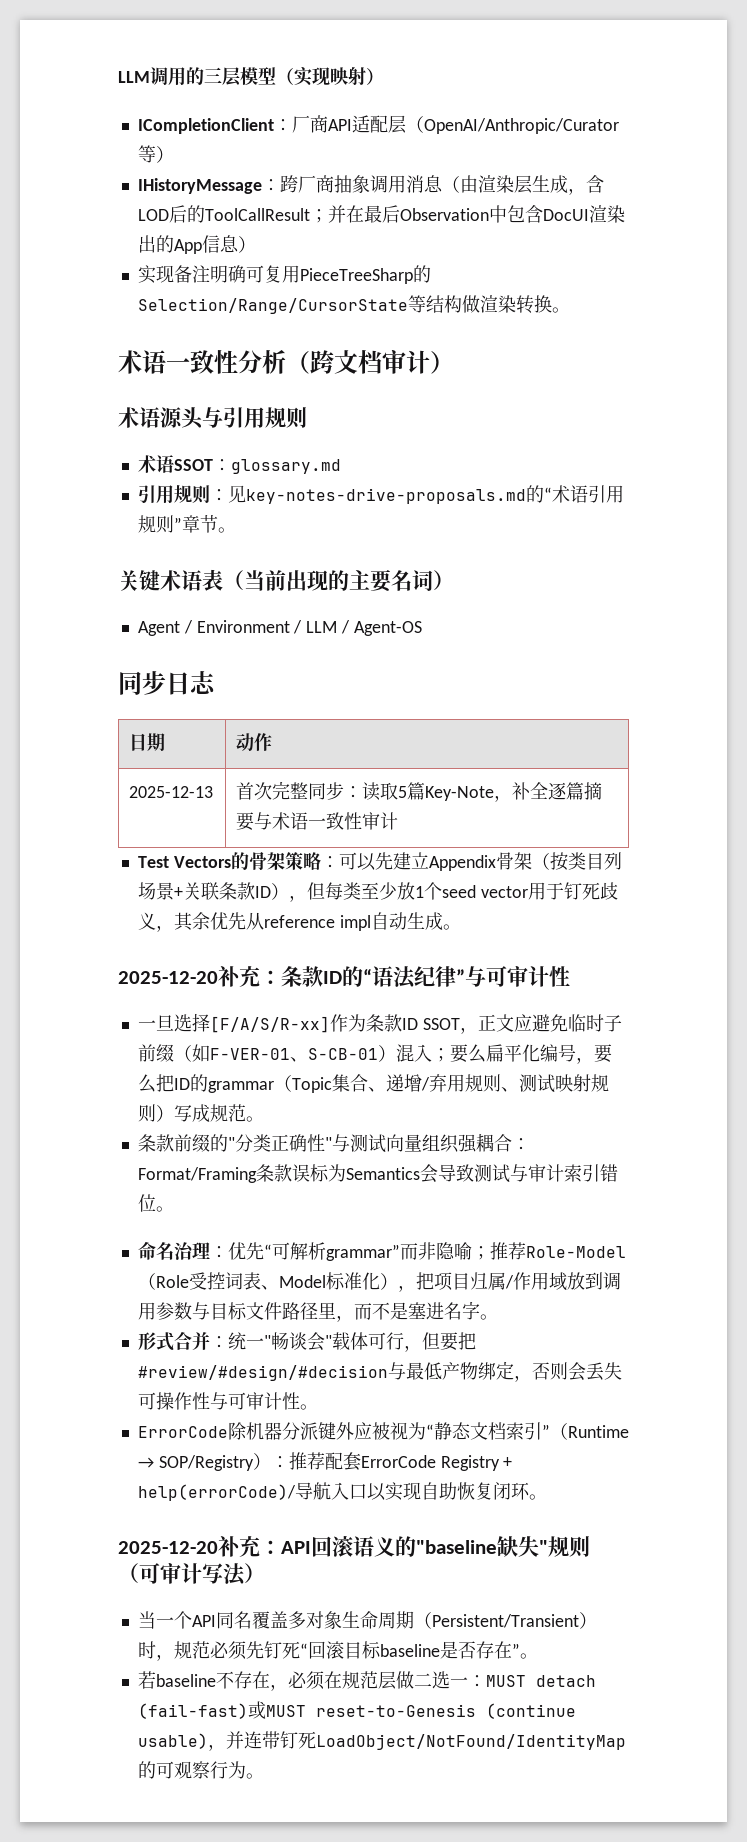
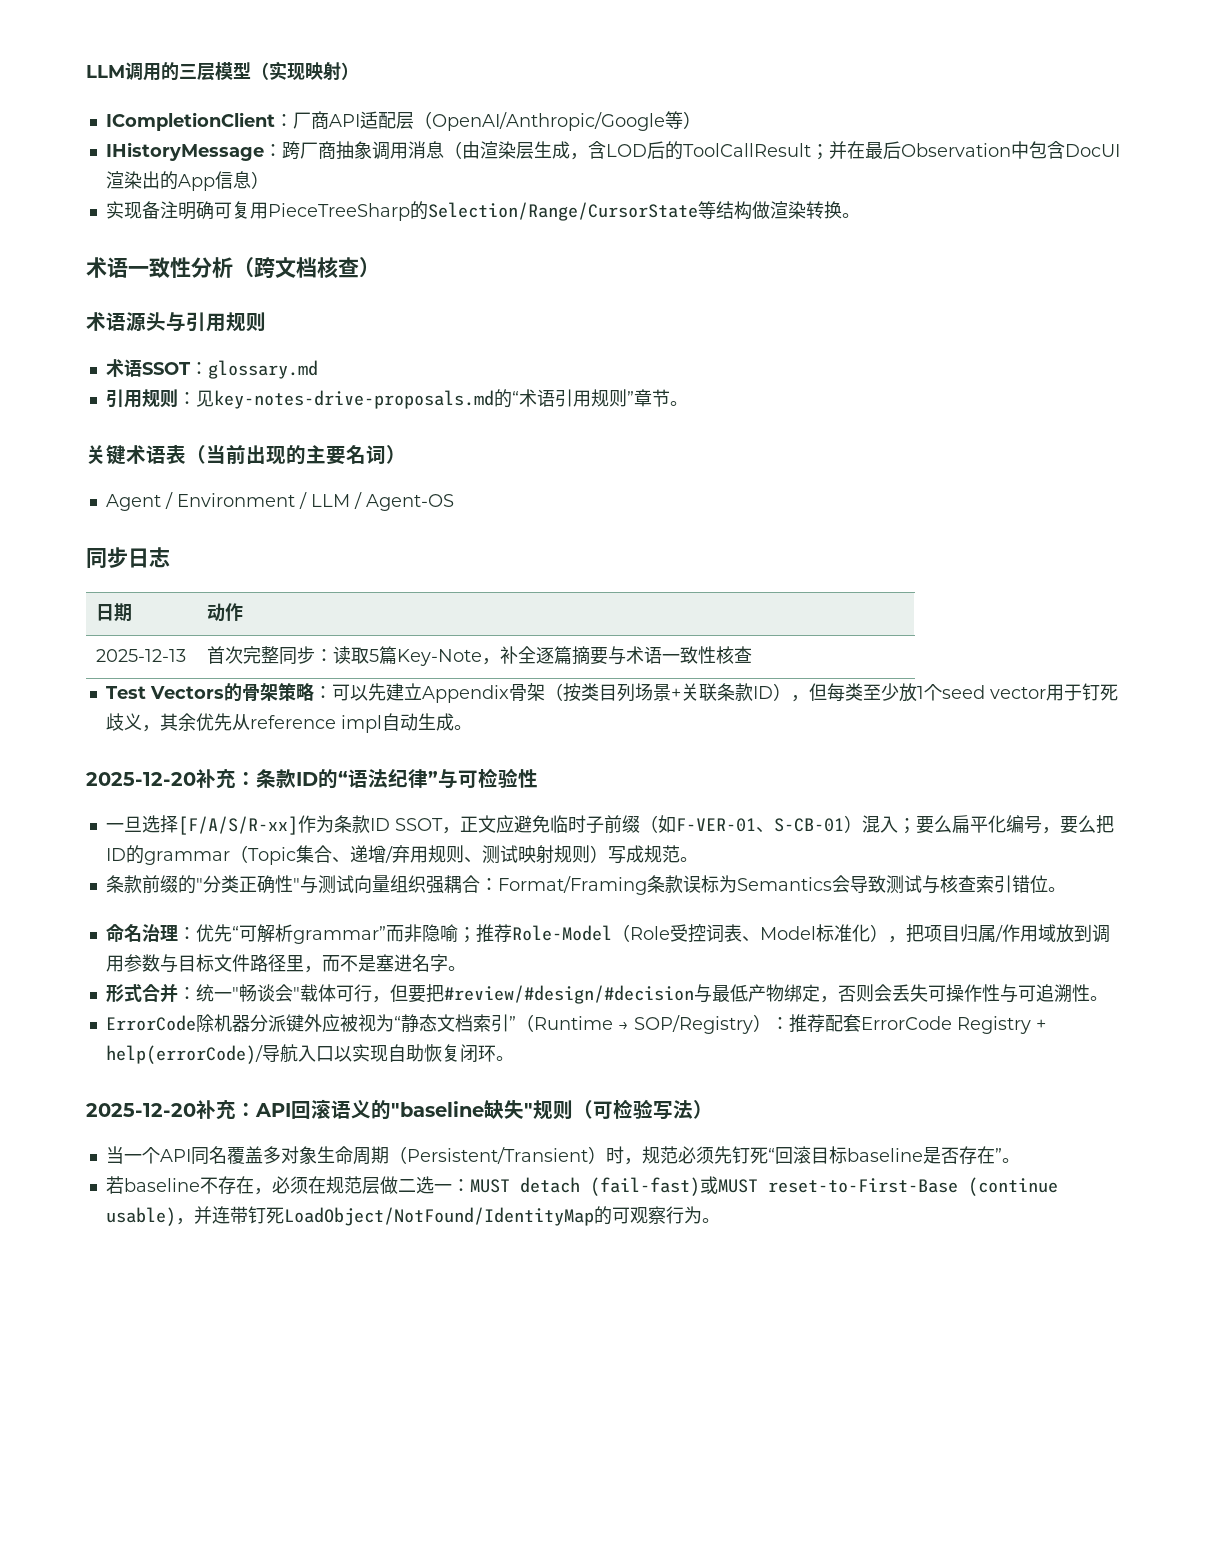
- ICompletionClient：厂商API适配层（OpenAI/Anthropic/Curator等）
+ ICompletionClient：厂商API适配层（OpenAI/Anthropic/Google等）
- 术语一致性分析（跨文档审计）
+ 术语一致性分析（跨文档核查）
- 2025-12-13 | 首次完整同步：读取5篇Key-Note，补全逐篇摘要与术语一致性审计
+ 2025-12-13 | 首次完整同步：读取5篇Key-Note，补全逐篇摘要与术语一致性核查
- 2025-12-20补充：条款ID的“语法纪律”与可审计性
+ 2025-12-20补充：条款ID的“语法纪律”与可检验性
- 条款前缀的"分类正确性"与测试向量组织强耦合：Format/Framing条款误标为Semantics会导致测试与审计索引错位。
+ 条款前缀的"分类正确性"与测试向量组织强耦合：Format/Framing条款误标为Semantics会导致测试与核查索引错位。
- 形式合并：统一"畅谈会"载体可行，但要把#review/#design/#decision与最低产物绑定，否则会丢失可操作性与可审计性。
+ 形式合并：统一"畅谈会"载体可行，但要把#review/#design/#decision与最低产物绑定，否则会丢失可操作性与可追溯性。
- 2025-12-20补充：API回滚语义的"baseline缺失"规则（可审计写法）
+ 2025-12-20补充：API回滚语义的"baseline缺失"规则（可检验写法）
- 若baseline不存在，必须在规范层做二选一：MUST detach (fail-fast)或MUST reset-to-Genesis (continue usable)，并连带钉死LoadObject/NotFound/IdentityMap的可观察行为。
+ 若baseline不存在，必须在规范层做二选一：MUST detach (fail-fast)或MUST reset-to-First-Base (continue usable)，并连带钉死LoadObject/NotFound/IdentityMap的可观察行为。

